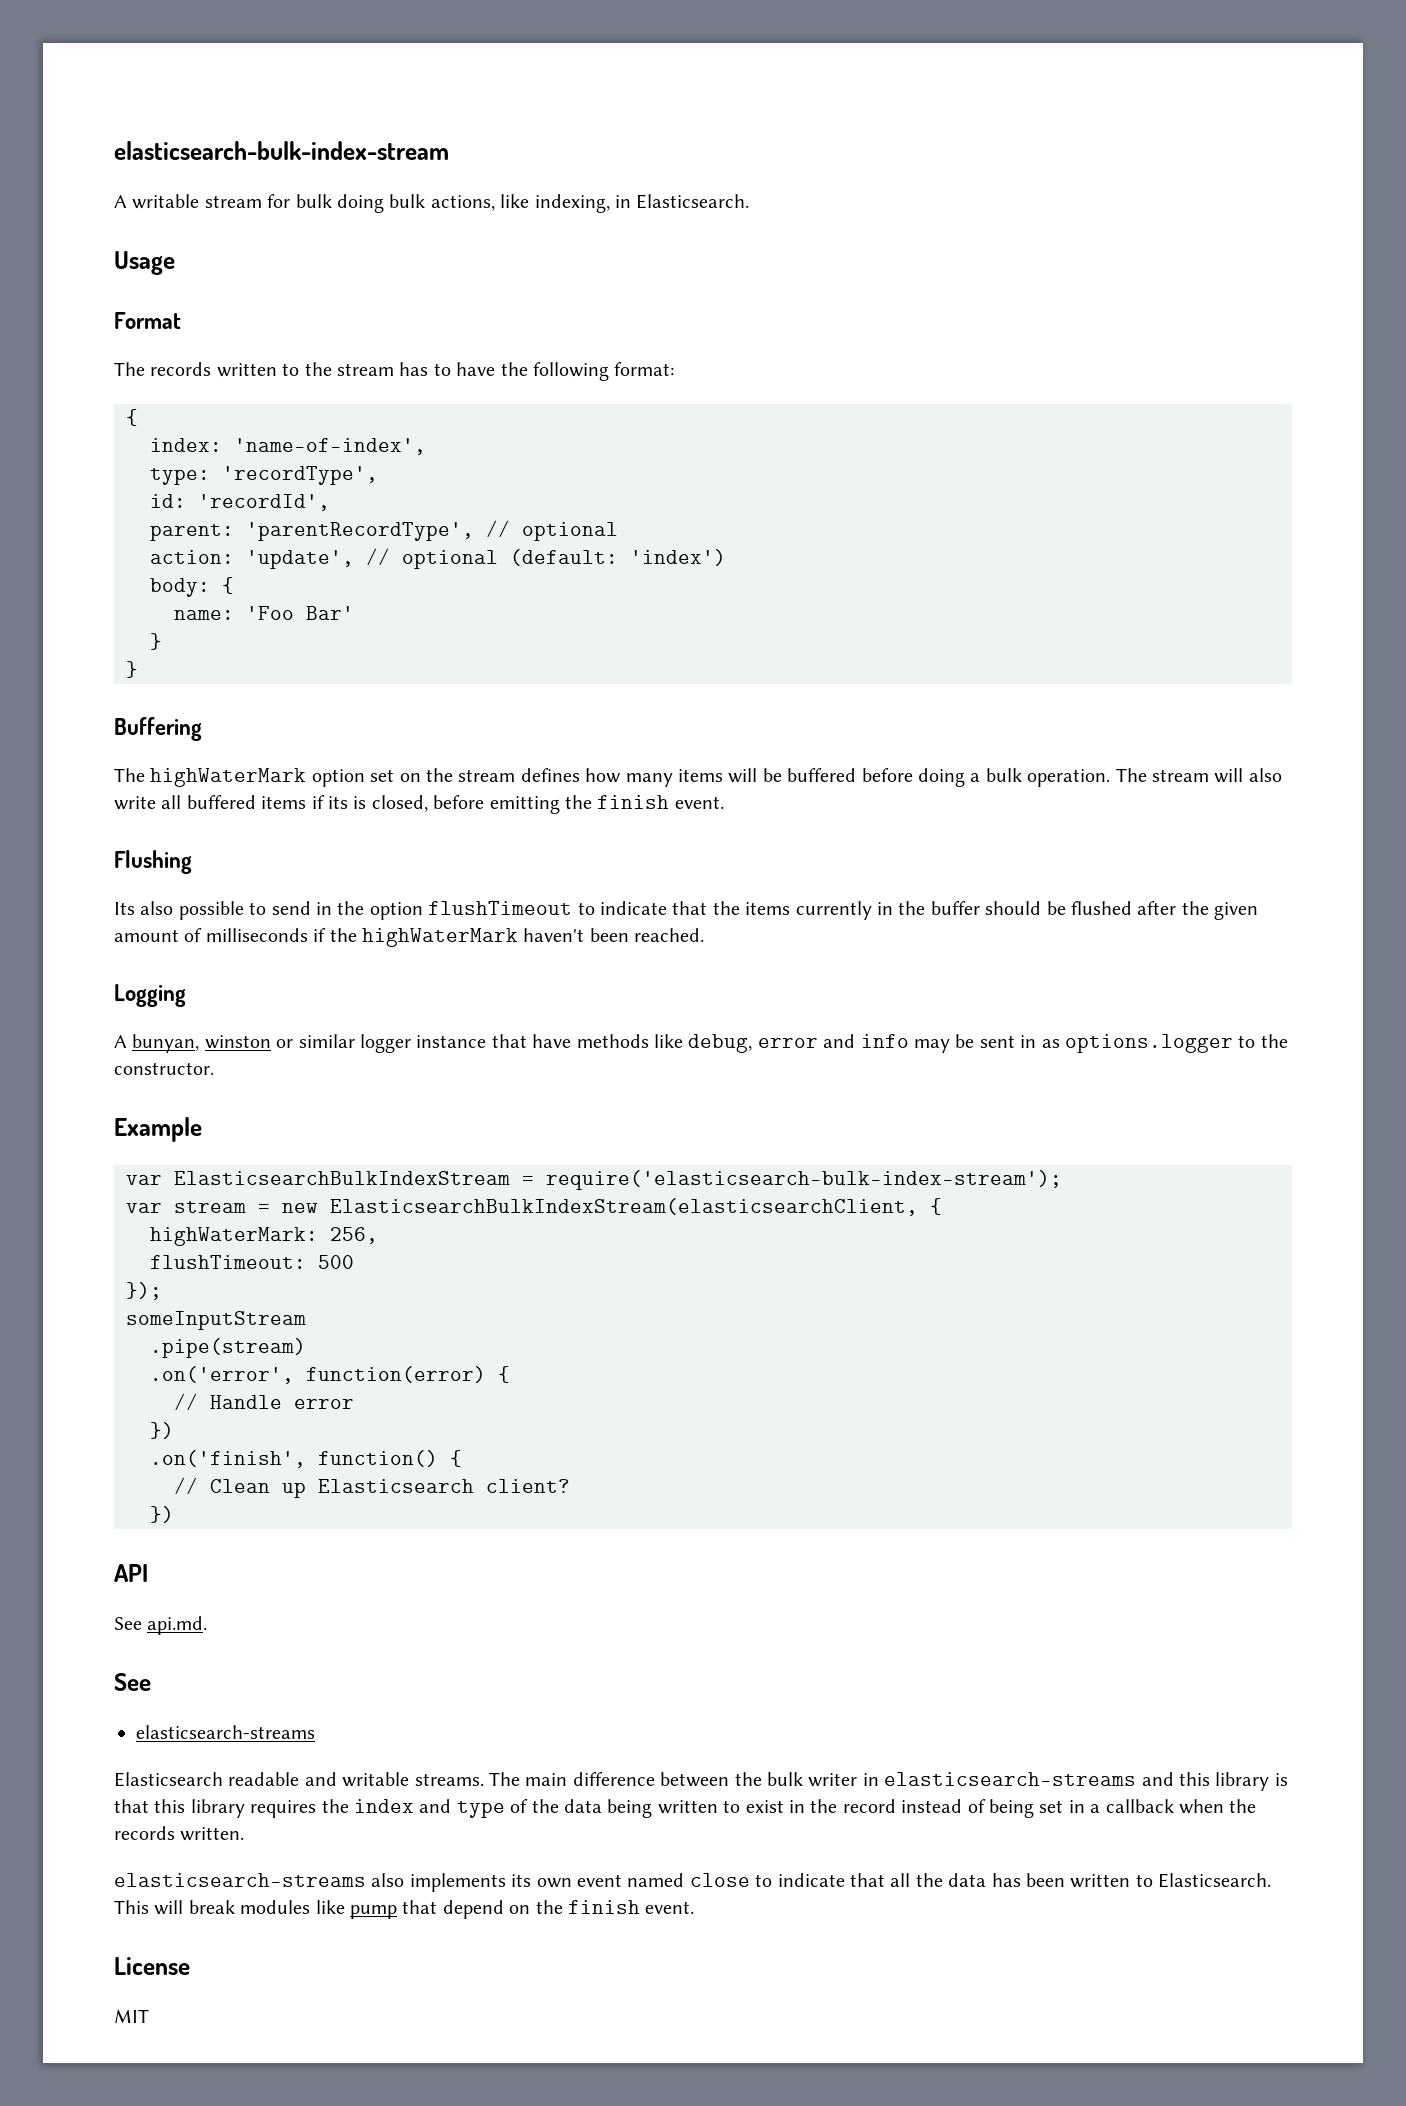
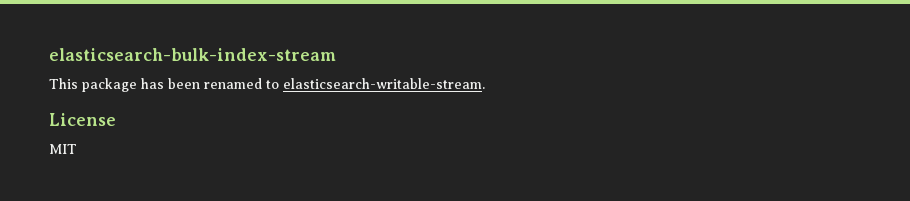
- A writable stream for bulk doing bulk actions, like indexing, in Elasticsearch.
- Usage
- Format
- The records written to the stream has to have the following format:
- {
- index: 'name-of-index',
- type: 'recordType',
- id: 'recordId',
- parent: 'parentRecordType', // optional
- action: 'update', // optional (default: 'index')
- body: {
- name: 'Foo Bar'
- }
- }
- Buffering
- The highWaterMark option set on the stream defines how many items will be buffered before doing a bulk operation. The stream will also write all buffered items if its is closed, before emitting the finish event.
- Flushing
- Its also possible to send in the option flushTimeout to indicate that the items currently in the buffer should be flushed after the given amount of milliseconds if the highWaterMark haven't been reached.
- Logging
- A bunyan, winston or similar logger instance that have methods like debug, error and info may be sent in as options.logger to the constructor.
- Example
- var ElasticsearchBulkIndexStream = require('elasticsearch-bulk-index-stream');
- var stream = new ElasticsearchBulkIndexStream(elasticsearchClient, {
- highWaterMark: 256,
- flushTimeout: 500
- });
- someInputStream
- .pipe(stream)
- .on('error', function(error) {
- // Handle error
- })
- .on('finish', function() {
- // Clean up Elasticsearch client?
- })
- API
- See api.md.
- See
- elasticsearch-streams
- Elasticsearch readable and writable streams. The main difference between the bulk writer in elasticsearch-streams and this library is that this library requires the index and type of the data being written to exist in the record instead of being set in a callback when the records written.
- elasticsearch-streams also implements its own event named close to indicate that all the data has been written to Elasticsearch. This will break modules like pump that depend on the finish event.
+ This package has been renamed to elasticsearch-writable-stream.

